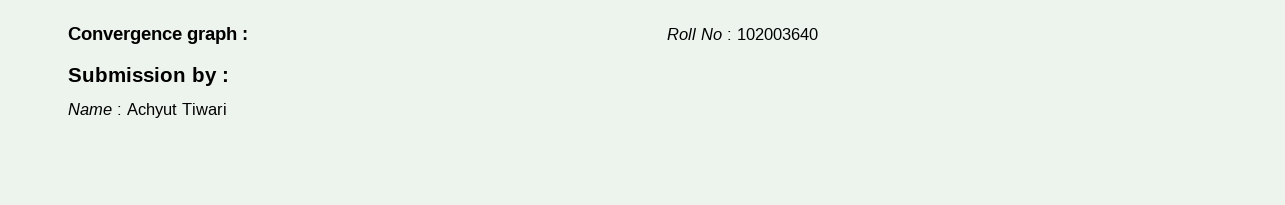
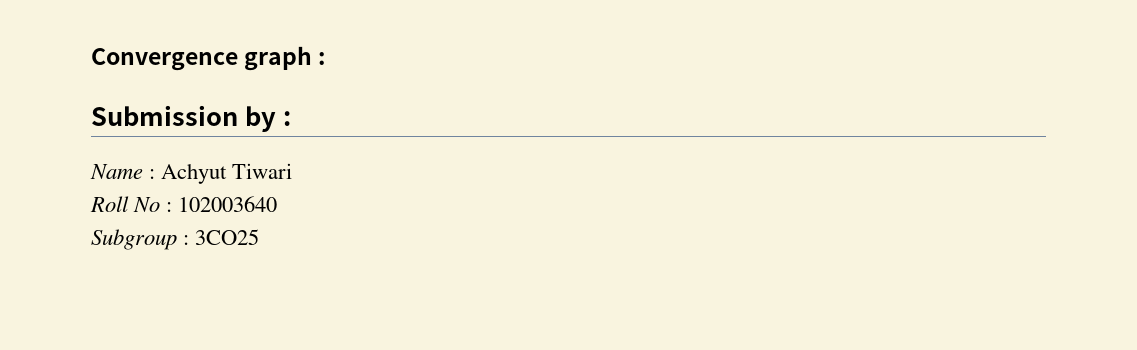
+ Subgroup : 3CO25

